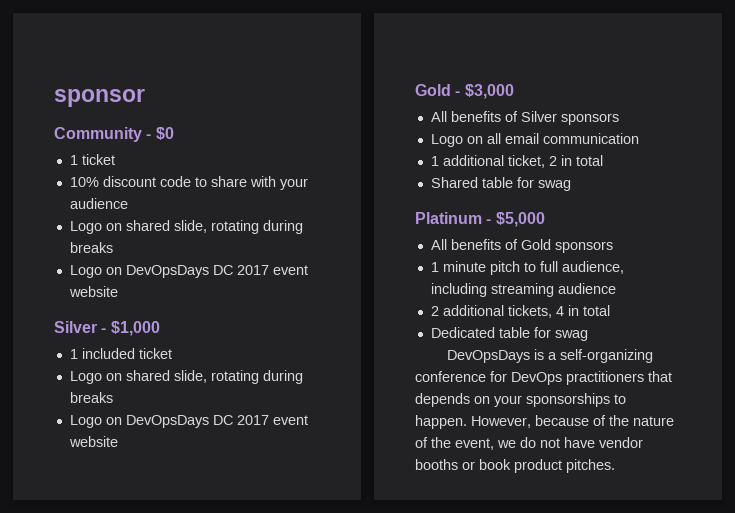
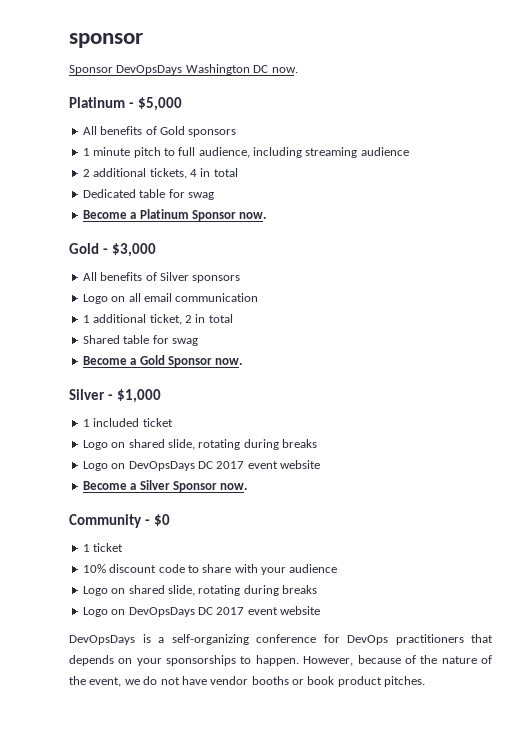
+ Sponsor DevOpsDays Washington DC now.
+ Platinum - $5,000
+ All benefits of Gold sponsors
+ 1 minute pitch to full audience, including streaming audience
+ 2 additional tickets, 4 in total
+ Dedicated table for swag
+ Become a Platinum Sponsor now.
+ Gold - $3,000
+ All benefits of Silver sponsors
+ Logo on all email communication
+ 1 additional ticket, 2 in total
+ Shared table for swag
+ Become a Gold Sponsor now.
+ Silver - $1,000
+ 1 included ticket
+ Logo on shared slide, rotating during breaks
+ Logo on DevOpsDays DC 2017 event website
+ Become a Silver Sponsor now.
- Silver - $1,000
- 1 included ticket
- Logo on shared slide, rotating during breaks
- Logo on DevOpsDays DC 2017 event website
- Gold - $3,000
- All benefits of Silver sponsors
- Logo on all email communication
- 1 additional ticket, 2 in total
- Shared table for swag
- Platinum - $5,000
- All benefits of Gold sponsors
- 1 minute pitch to full audience, including streaming audience
- 2 additional tickets, 4 in total
- Dedicated table for swag

